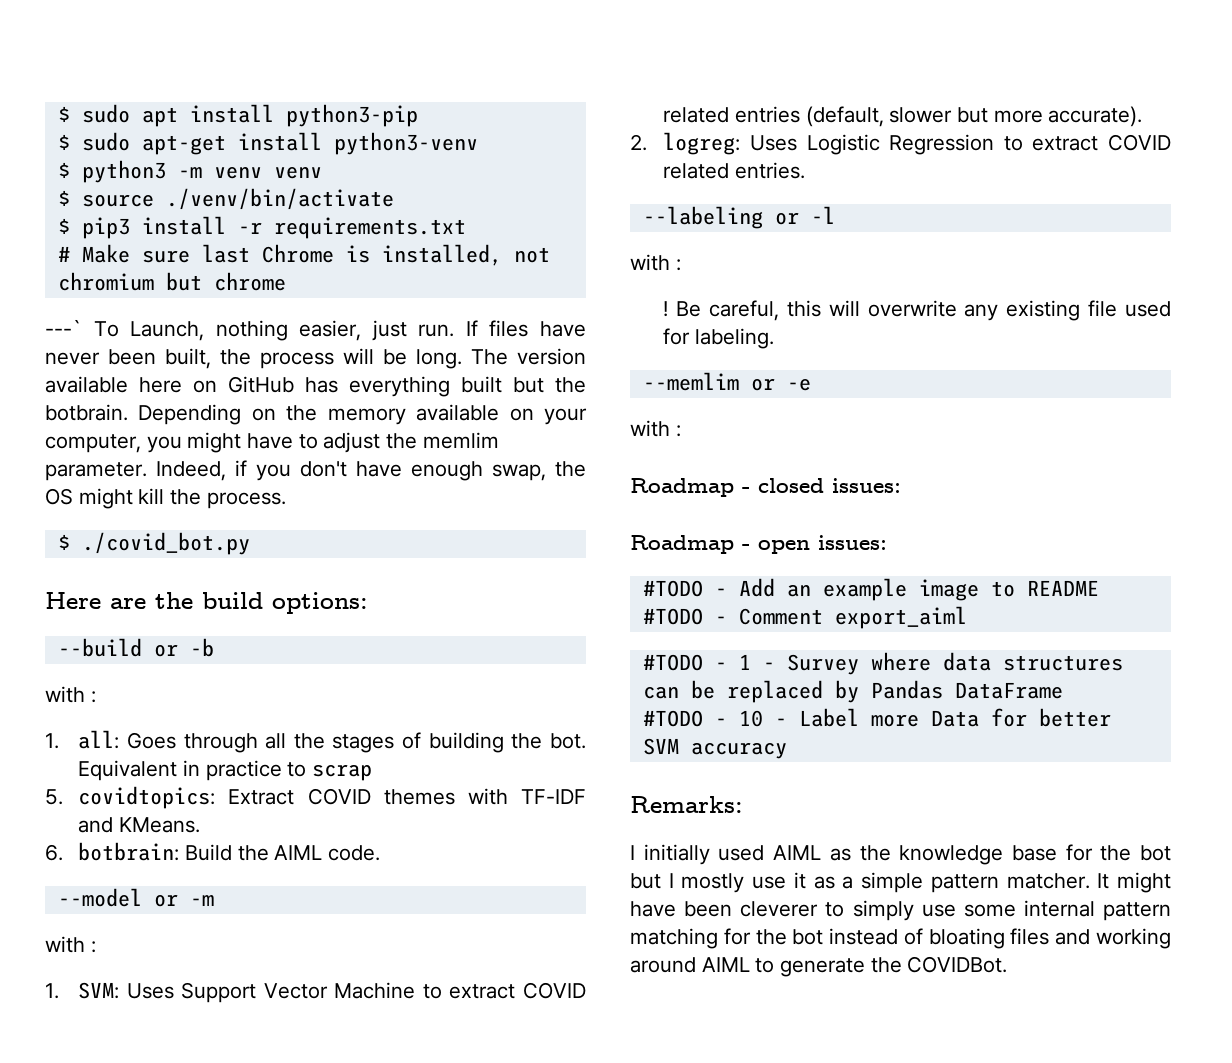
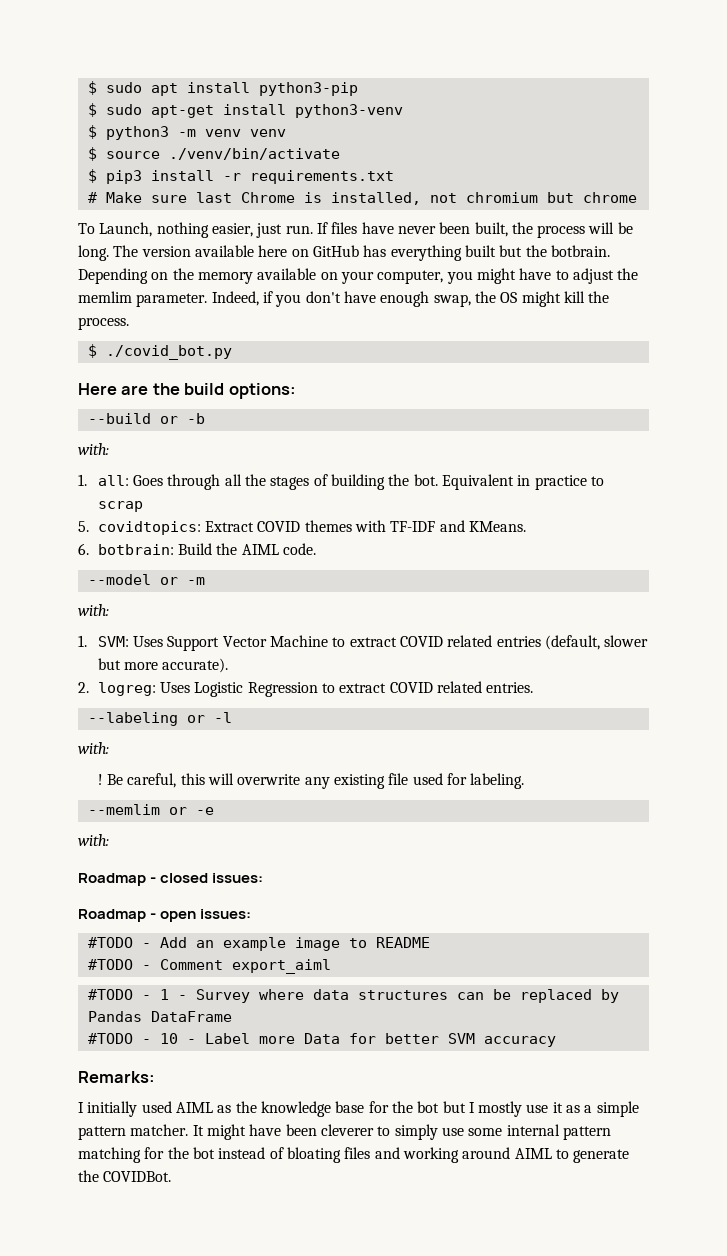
- ---` To Launch, nothing easier, just run.
+ To Launch, nothing easier, just run.
  --build or -b
- with :
+ with:
  --model or -m
- with :
+ with:
  --labeling or -l
- with :
+ with:
  --memlim or -e
- with :
+ with:

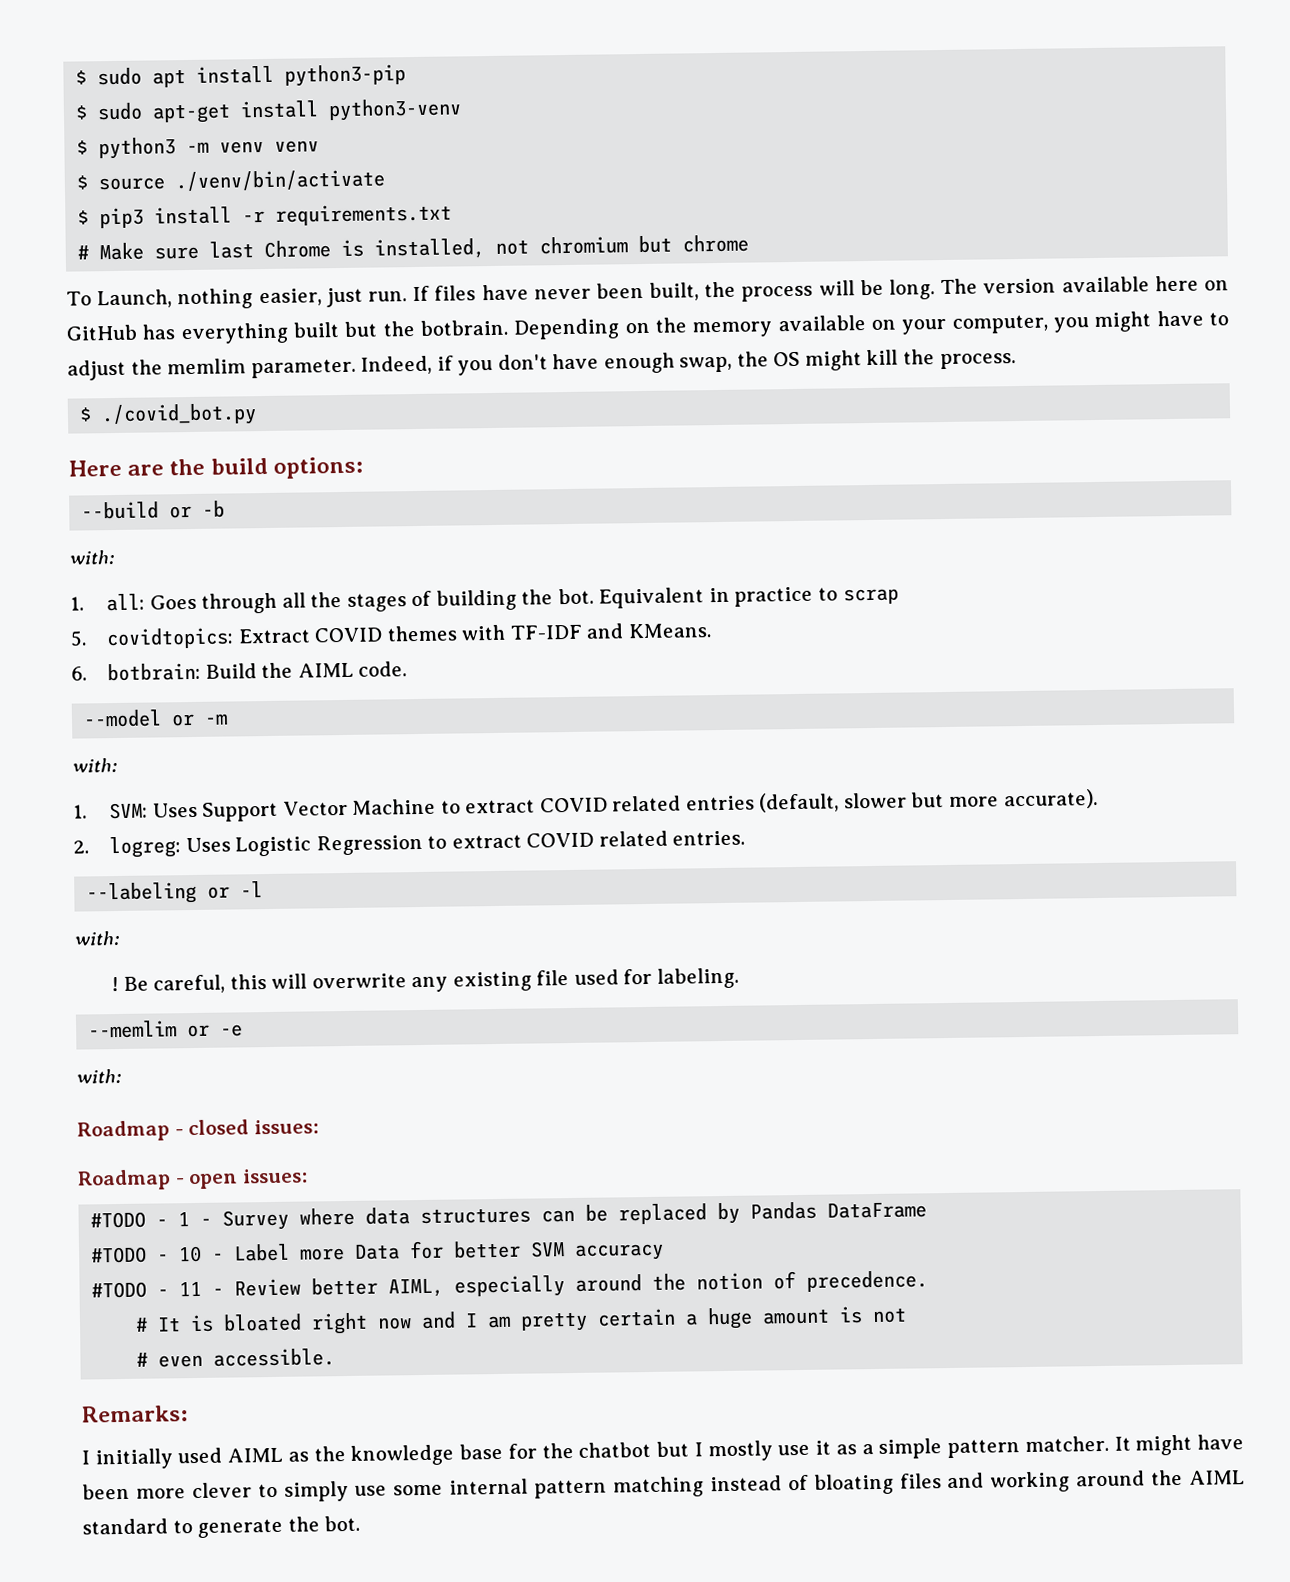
- #TODO - Add an example image to README
- #TODO - Comment export_aiml
+ #TODO - 11 - Review better AIML, especially around the notion of precedence.
+ # It is bloated right now and I am pretty certain a huge amount is not
+ # even accessible.
- I initially used AIML as the knowledge base for the bot but I mostly use it as a simple pattern matcher.
+ I initially used AIML as the knowledge base for the chatbot but I mostly use it as a simple pattern matcher.
- It might have been cleverer to simply use some internal pattern matching for the bot instead of bloating files and working around AIML to generate the COVIDBot.
+ It might have been more clever to simply use some internal pattern matching instead of bloating files and working around the AIML standard to generate the bot.

